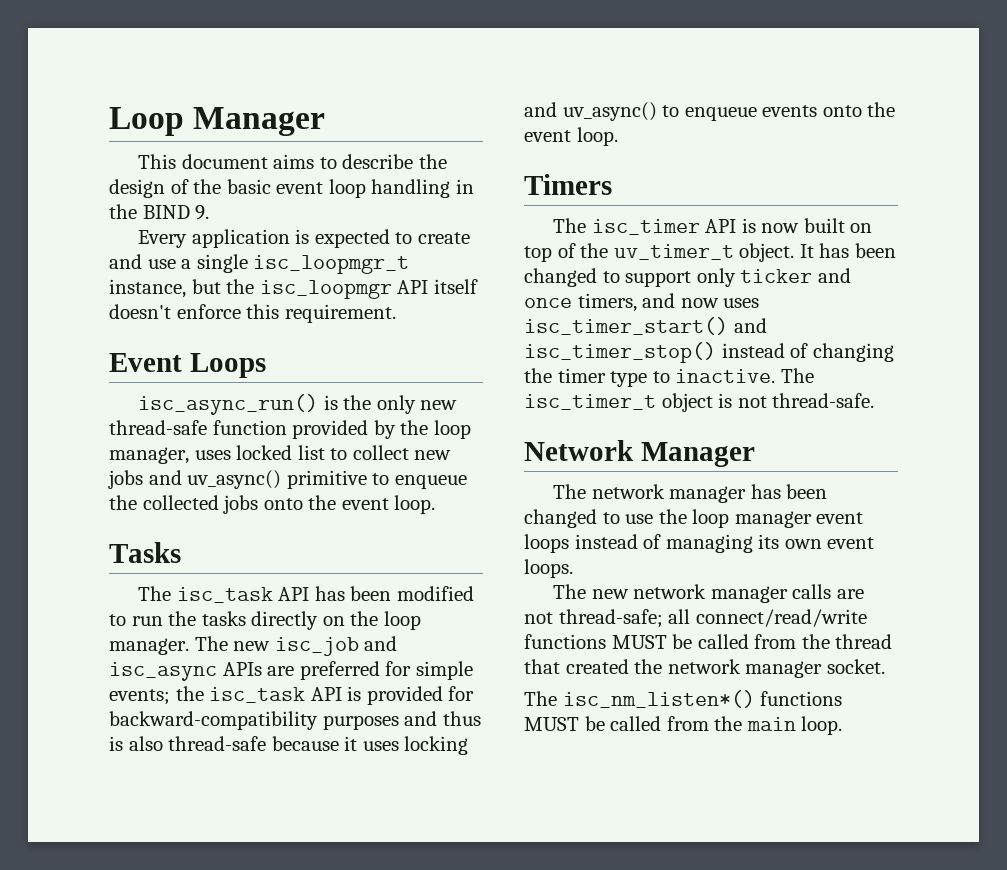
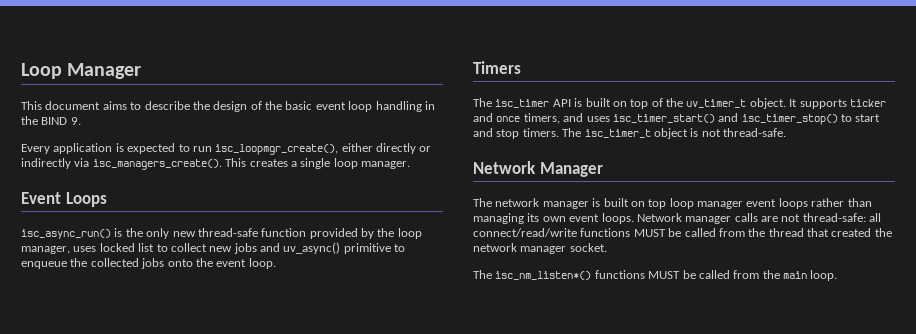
- Every application is expected to create and use a single isc_loopmgr_t instance, but the isc_loopmgr API itself doesn't enforce this requirement.
+ Every application is expected to run isc_loopmgr_create(), either directly or indirectly via isc_managers_create(). This creates a single loop manager.
- Tasks
- The isc_task API has been modified to run the tasks directly on the loop manager. The new isc_job and isc_async APIs are preferred for simple events; the isc_task API is provided for backward-compatibility purposes and thus is also thread-safe because it uses locking and uv_async() to enqueue events onto the event loop.
- The isc_timer API is now built on top of the uv_timer_t object.
+ The isc_timer API is built on top of the uv_timer_t object.
- It has been changed to support only ticker and once timers, and now uses isc_timer_start() and isc_timer_stop() instead of changing the timer type to inactive.
+ It supports ticker and once timers, and uses isc_timer_start() and isc_timer_stop() to start and stop timers.
- The network manager has been changed to use the loop manager event loops instead of managing its own event loops.
- The new network manager calls are not thread-safe; all connect/read/write functions MUST be called from the thread that created the network manager socket.
+ The network manager is built on top loop manager event loops rather than managing its own event loops. Network manager calls are not thread-safe: all connect/read/write functions MUST be called from the thread that created the network manager socket.

